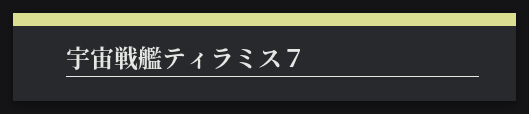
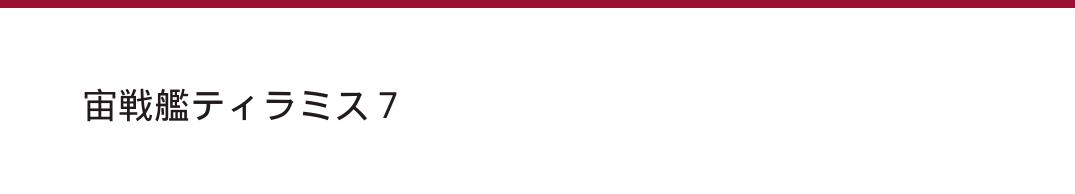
- 宇宙戦艦ティラミス７
+ 宙戦艦ティラミス７

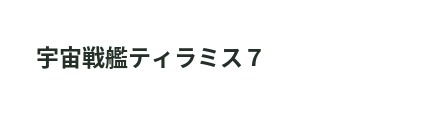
- 宙戦艦ティラミス７
+ 宇宙戦艦ティラミス７

